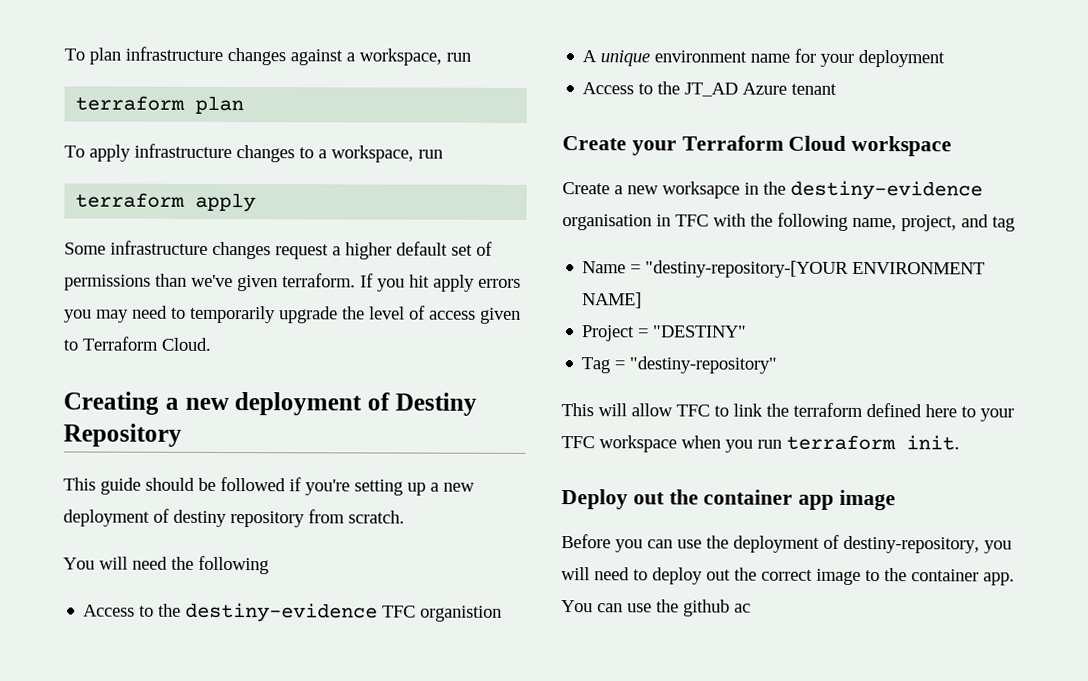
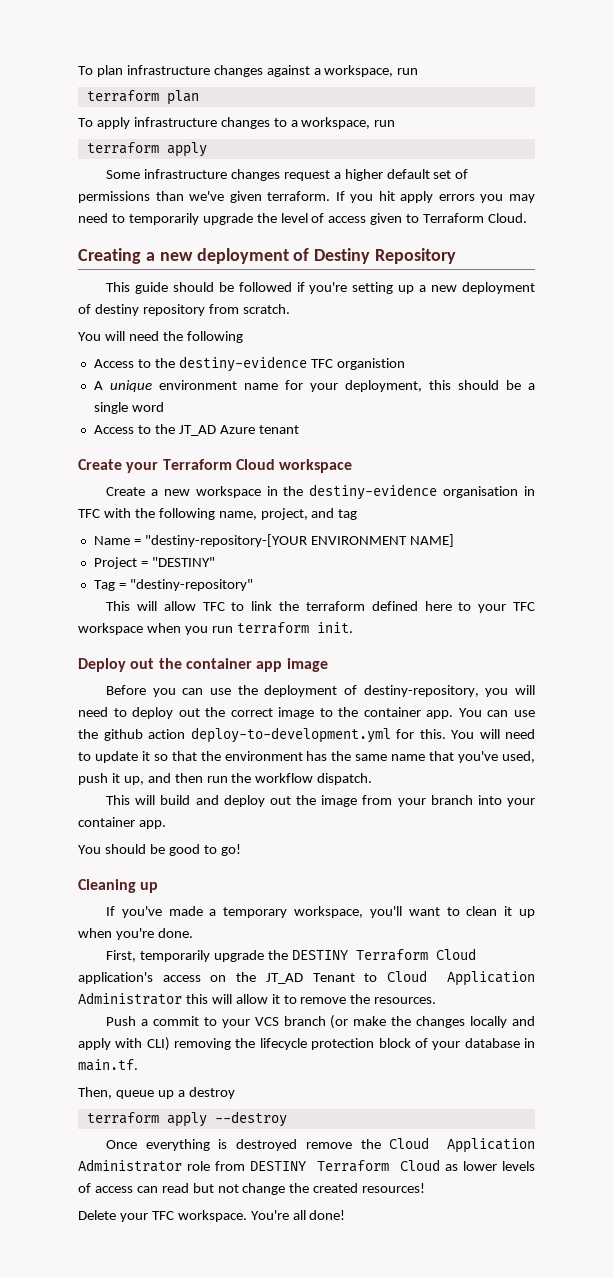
- A unique environment name for your deployment
+ A unique environment name for your deployment, this should be a single word
- Create a new worksapce in the destiny-evidence organisation in TFC with the following name, project, and tag
+ Create a new workspace in the destiny-evidence organisation in TFC with the following name, project, and tag
- You can use the github ac
+ You can use the github action deploy-to-development.yml for this. You will need to update it so that the environment has the same name that you've used, push it up, and then run the workflow dispatch.
+ This will build and deploy out the image from your branch into your container app.
+ You should be good to go!
+ Cleaning up
+ If you've made a temporary workspace, you'll want to clean it up when you're done.
+ First, temporarily upgrade the DESTINY Terraform Cloud application's access on the JT_AD Tenant to Cloud Application Administrator this will allow it to remove the resources.
+ Push a commit to your VCS branch (or make the changes locally and apply with CLI) removing the lifecycle protection block of your database in main.tf.
+ Then, queue up a destroy
+ terraform apply --destroy
+ Once everything is destroyed remove the Cloud Application Administrator role from DESTINY Terraform Cloud as lower levels of access can read but not change the created resources!
+ Delete your TFC workspace. You're all done!

